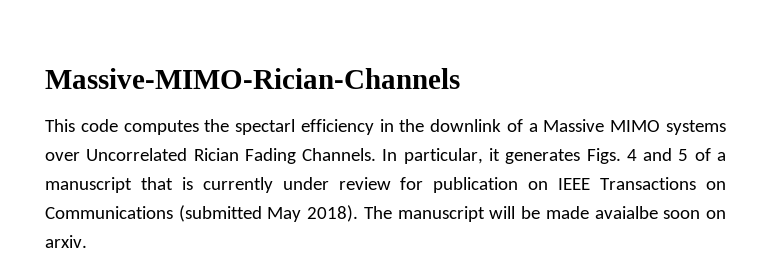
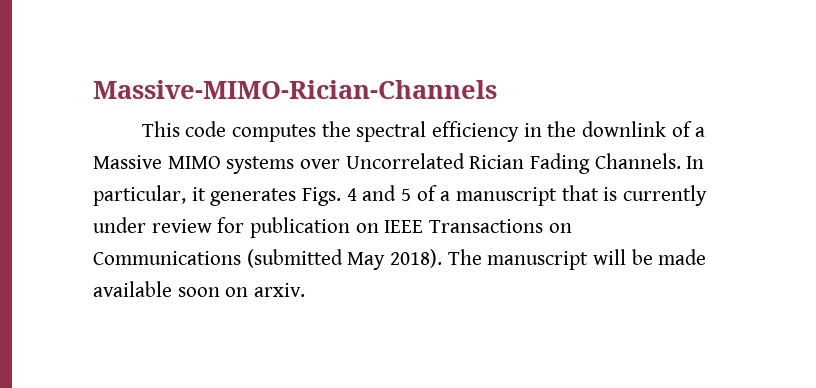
- This code computes the spectarl efficiency in the downlink of a Massive MIMO systems over Uncorrelated Rician Fading Channels.
+ This code computes the spectral efficiency in the downlink of a Massive MIMO systems over Uncorrelated Rician Fading Channels.
- The manuscript will be made avaialbe soon on arxiv.
+ The manuscript will be made available soon on arxiv.

